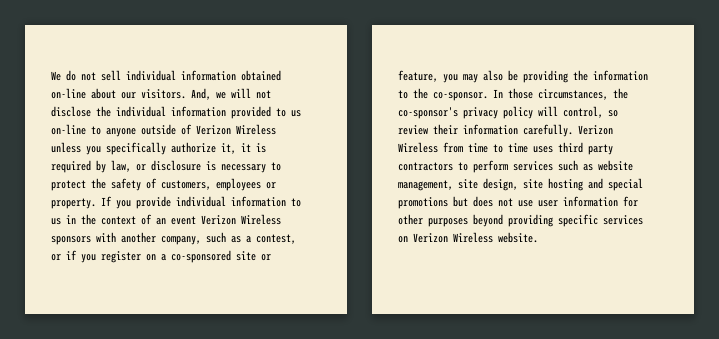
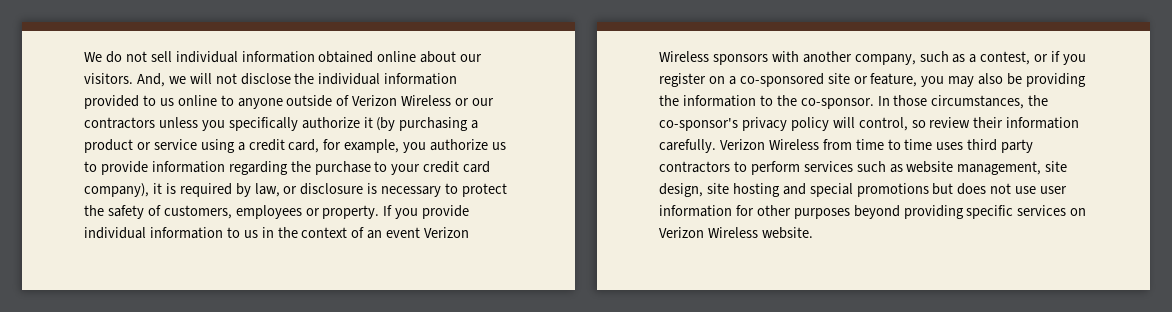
- We do not sell individual information obtained on-line about our visitors.
+ We do not sell individual information obtained online about our visitors.
- And, we will not disclose the individual information provided to us on-line to anyone outside of Verizon Wireless unless you specifically authorize it, it is required by law, or disclosure is necessary to protect the safety of customers, employees or property.
+ And, we will not disclose the individual information provided to us online to anyone outside of Verizon Wireless or our contractors unless you specifically authorize it (by purchasing a product or service using a credit card, for example, you authorize us to provide information regarding the purchase to your credit card company), it is required by law, or disclosure is necessary to protect the safety of customers, employees or property.

